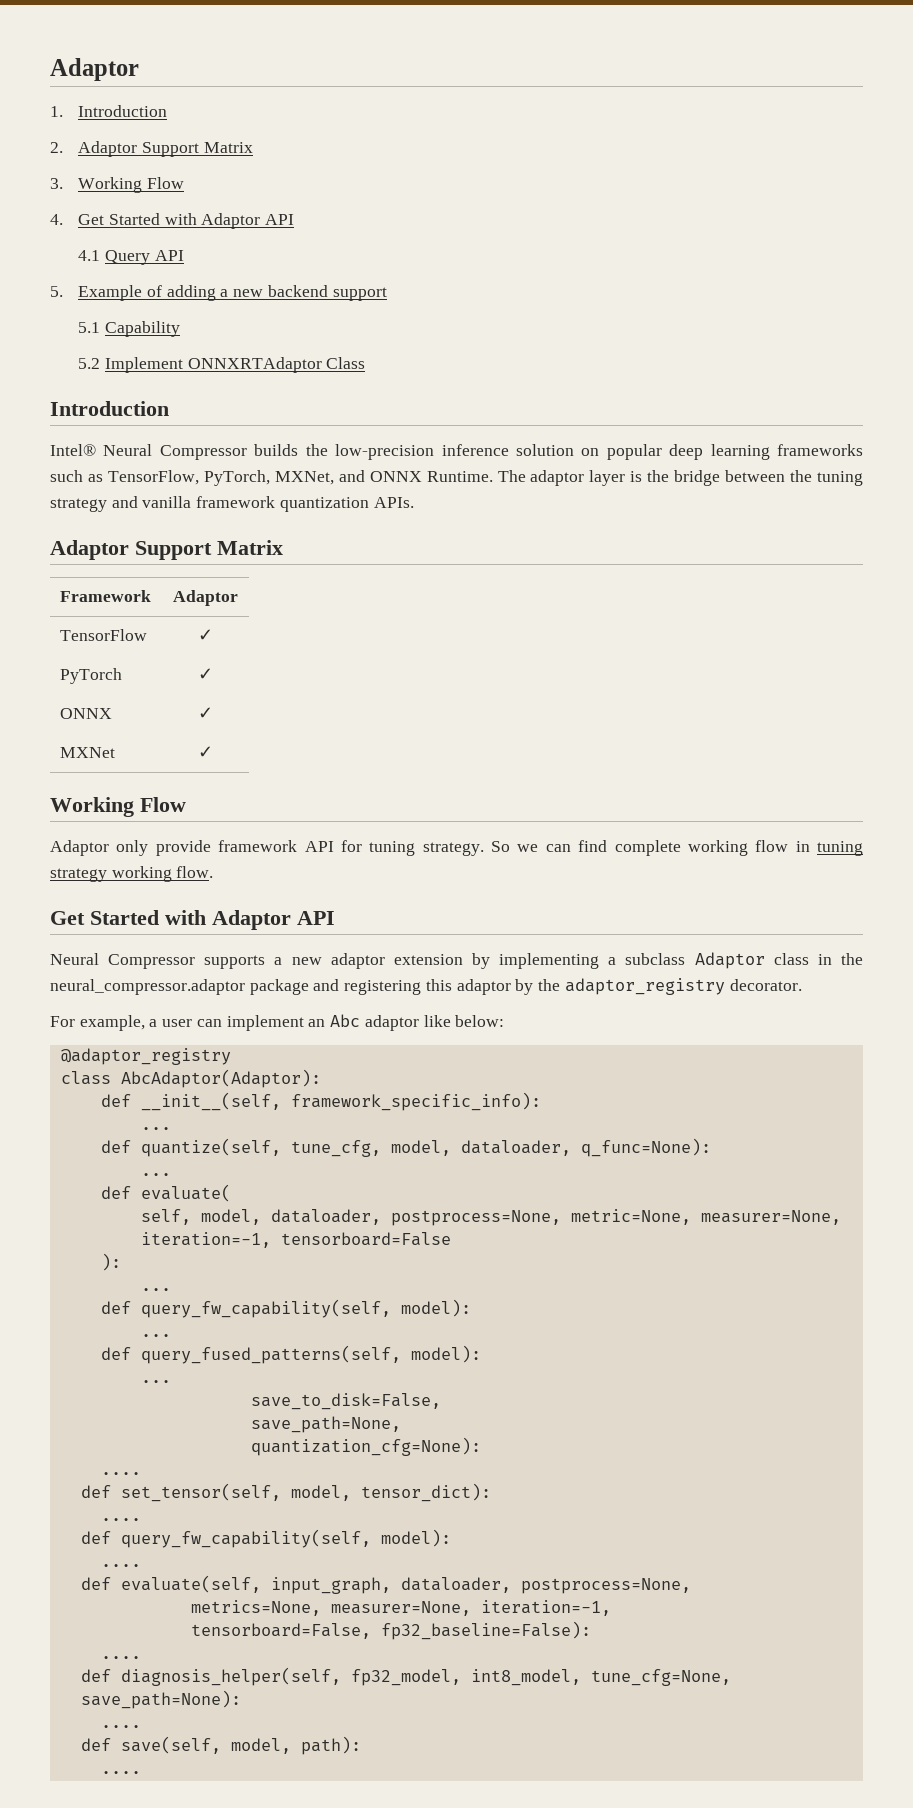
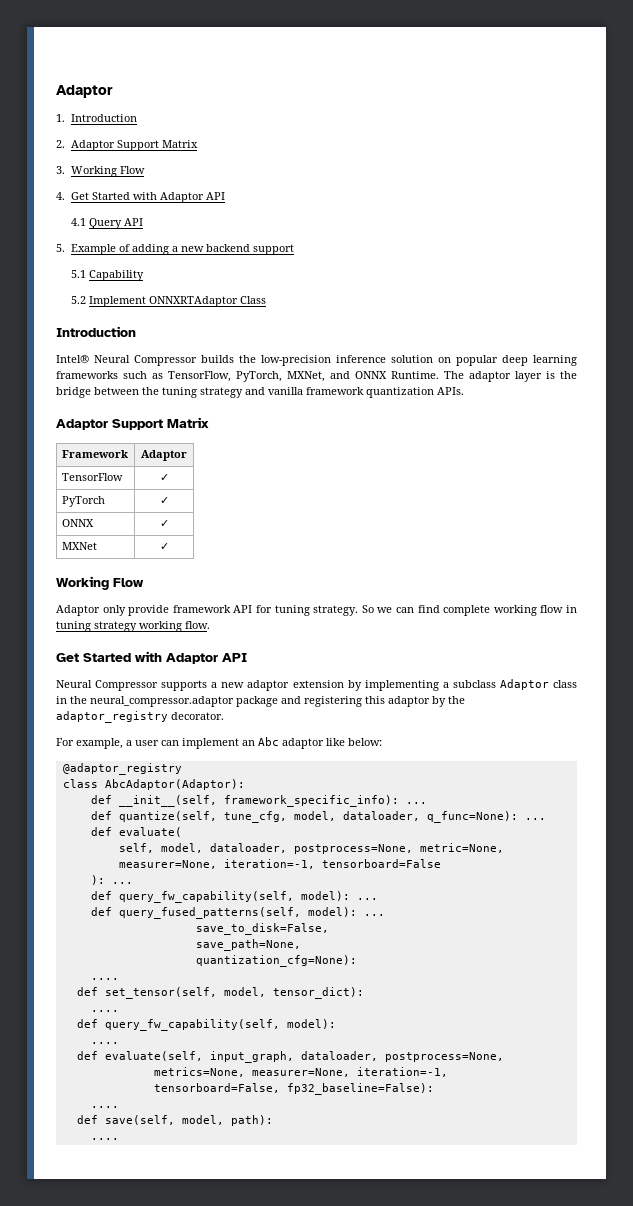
- def __init__(self, framework_specific_info):
- ...
+ def __init__(self, framework_specific_info): ...
- def quantize(self, tune_cfg, model, dataloader, q_func=None):
- ...
+ def quantize(self, tune_cfg, model, dataloader, q_func=None): ...
- ):
- ...
- def query_fw_capability(self, model):
- ...
+ ): ...
+ def query_fw_capability(self, model): ...
- def query_fused_patterns(self, model):
- ...
+ def query_fused_patterns(self, model): ...
- def diagnosis_helper(self, fp32_model, int8_model, tune_cfg=None, save_path=None):
- ....

